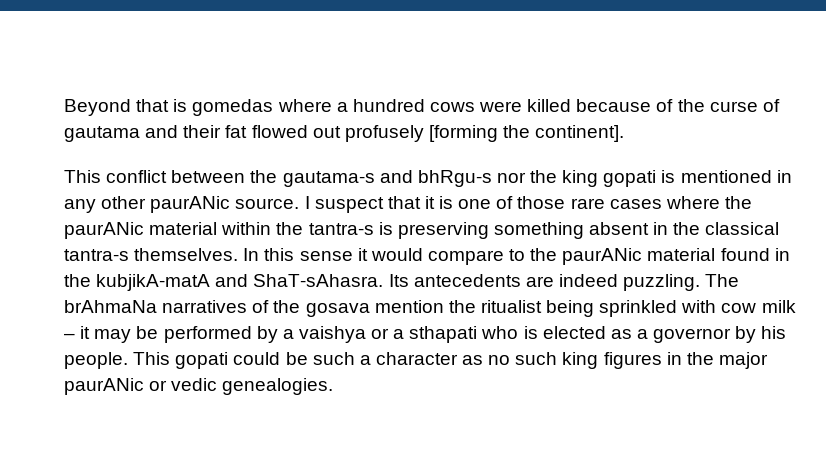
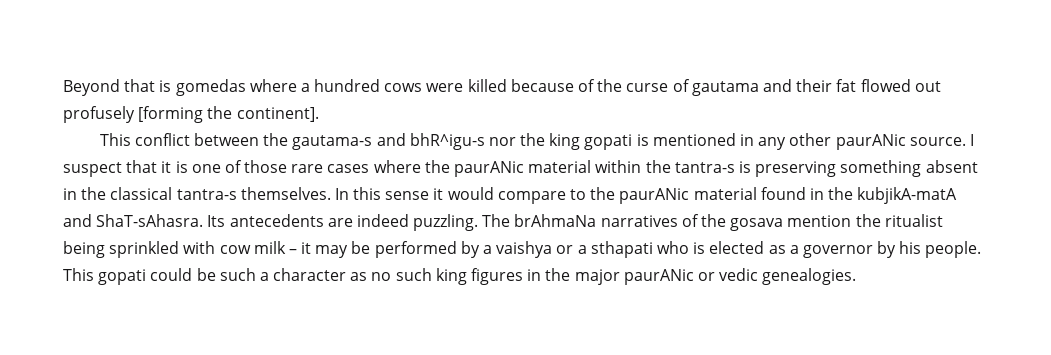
- This conflict between the gautama-s and bhRgu-s nor the king gopati is mentioned in any other paurANic source.
+ This conflict between the gautama-s and bhR^igu-s nor the king gopati is mentioned in any other paurANic source.

